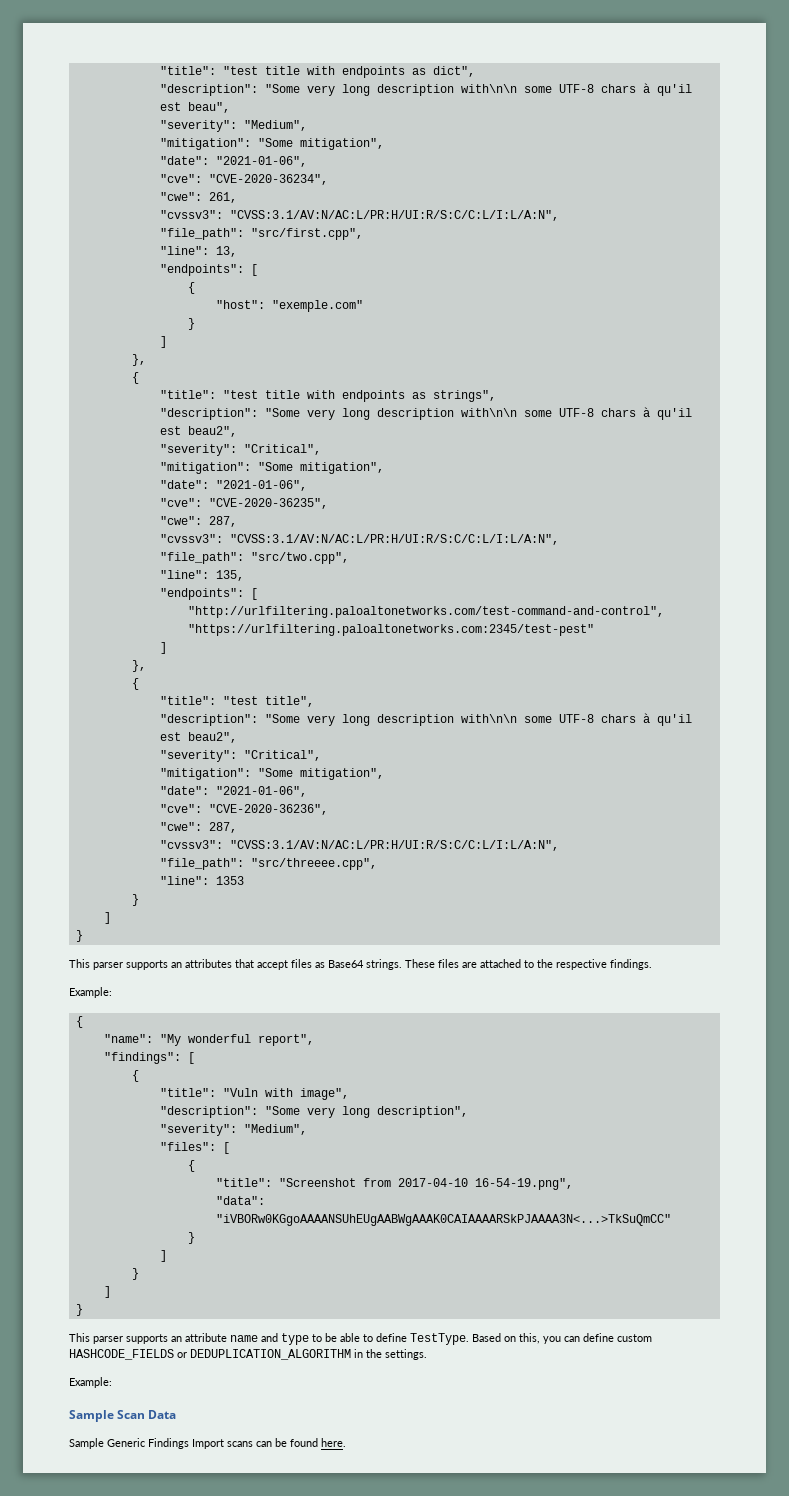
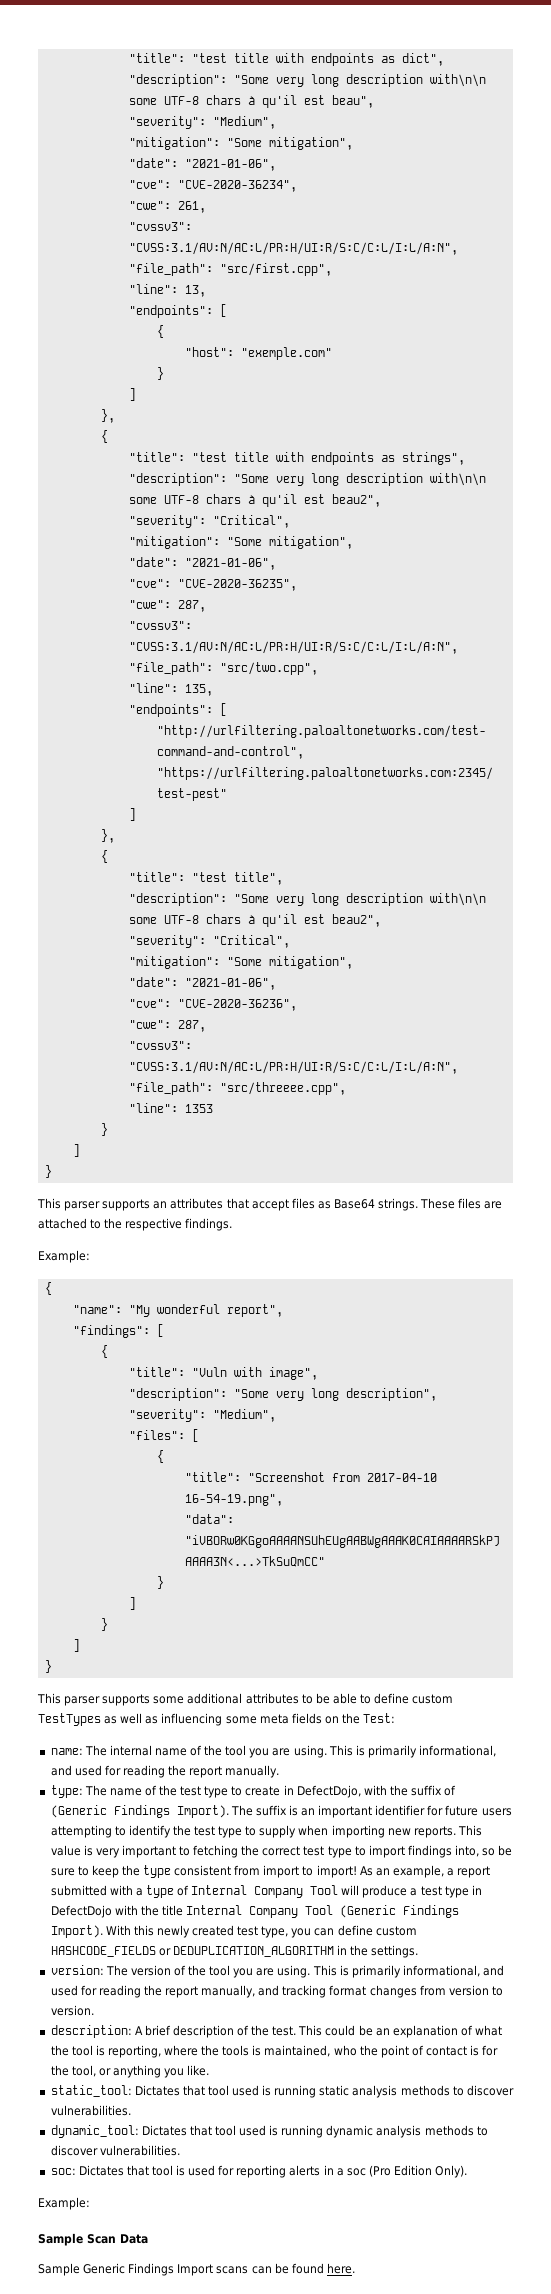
- This parser supports an attribute name and type to be able to define TestType. Based on this, you can define custom HASHCODE_FIELDS or DEDUPLICATION_ALGORITHM in the settings.
+ This parser supports some additional attributes to be able to define custom TestTypes as well as influencing some meta fields on the Test:
+ name: The internal name of the tool you are using. This is primarily informational, and used for reading the report manually.
+ type: The name of the test type to create in DefectDojo, with the suffix of (Generic Findings Import). The suffix is an important identifier for future users attempting to identify the test type to supply when importing new reports. This value is very important to fetching the correct test type to import findings into, so be sure to keep the type consistent from import to import! As an example, a report submitted with a type of Internal Company Tool will produce a test type in DefectDojo with the title Internal Company Tool (Generic Findings Import). With this newly created test type, you can define custom HASHCODE_FIELDS or DEDUPLICATION_ALGORITHM in the settings.
+ version: The version of the tool you are using. This is primarily informational, and used for reading the report manually, and tracking format changes from version to version.
+ description: A brief description of the test. This could be an explanation of what the tool is reporting, where the tools is maintained, who the point of contact is for the tool, or anything you like.
+ static_tool: Dictates that tool used is running static analysis methods to discover vulnerabilities.
+ dynamic_tool: Dictates that tool used is running dynamic analysis methods to discover vulnerabilities.
+ soc: Dictates that tool is used for reporting alerts in a soc (Pro Edition Only).

